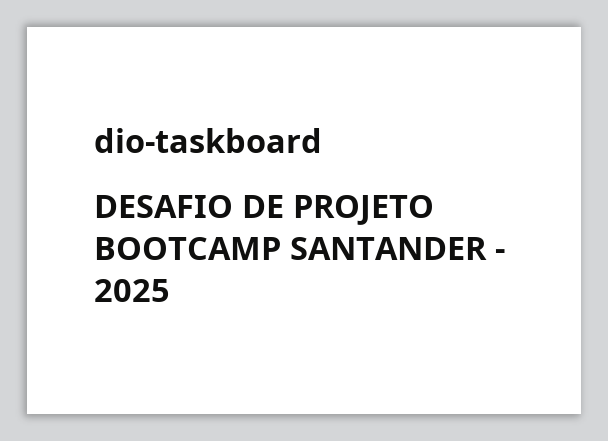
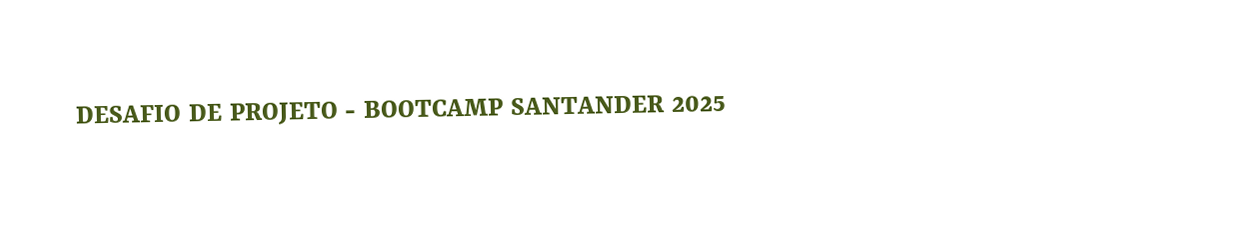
- dio-taskboard
- DESAFIO DE PROJETO BOOTCAMP SANTANDER - 2025
+ DESAFIO DE PROJETO - BOOTCAMP SANTANDER 2025

